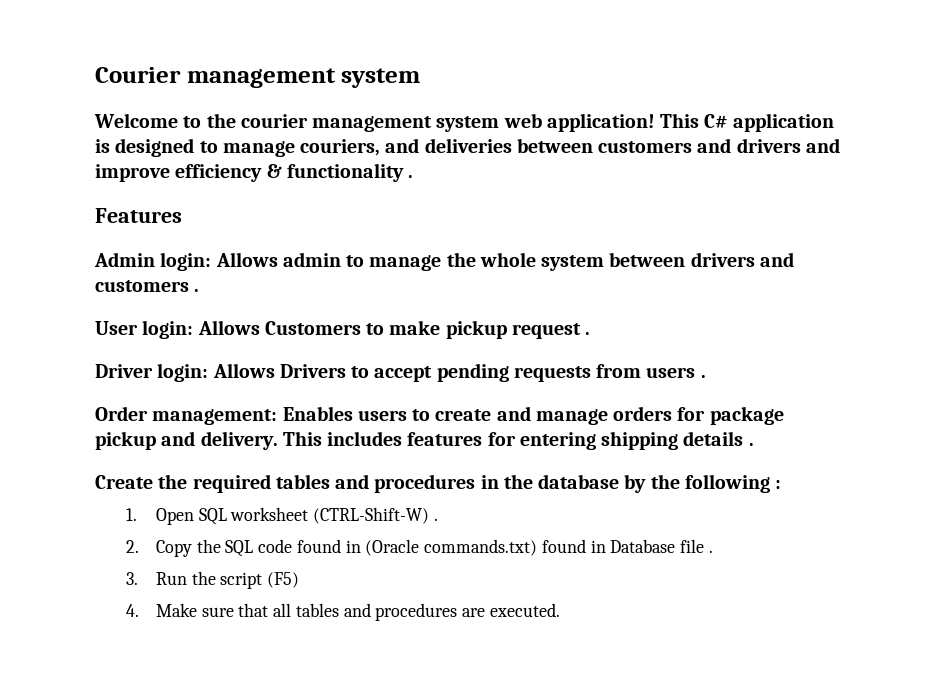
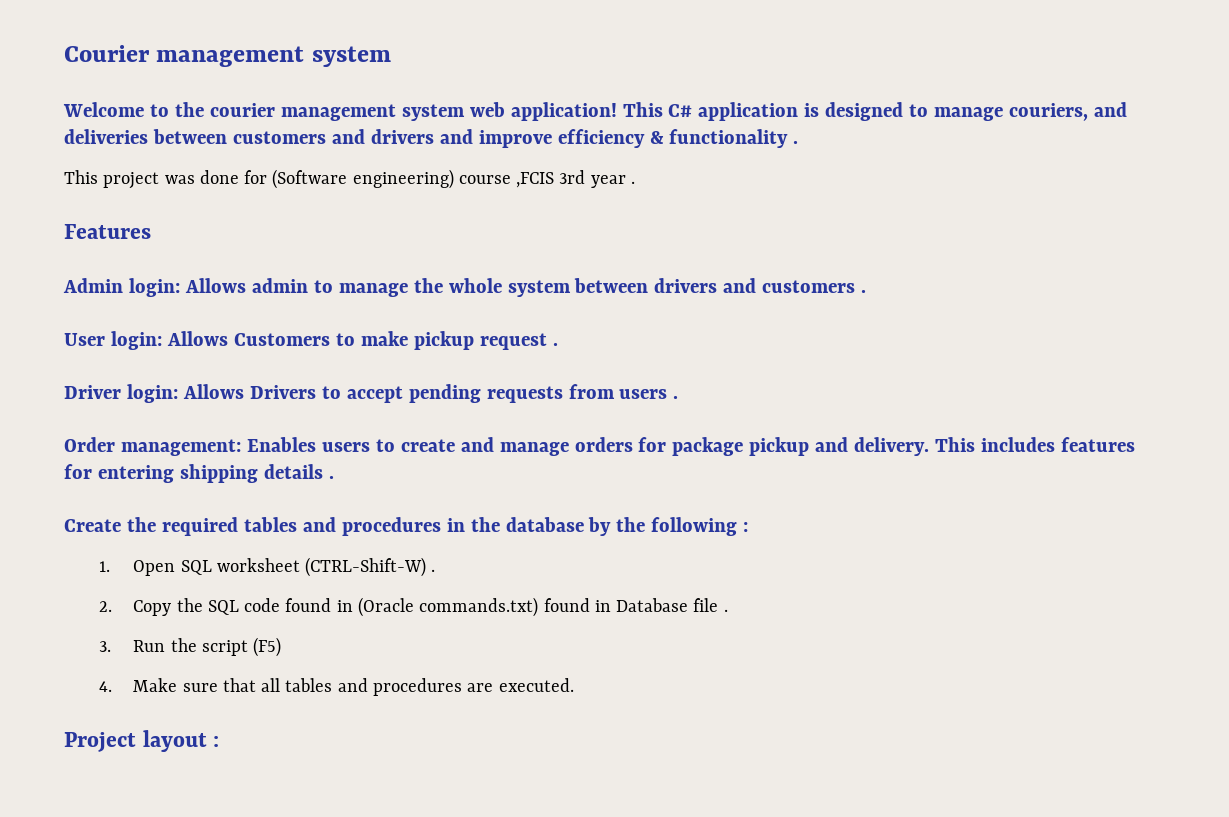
+ This project was done for (Software engineering) course ,FCIS 3rd year .
+ Project layout :

